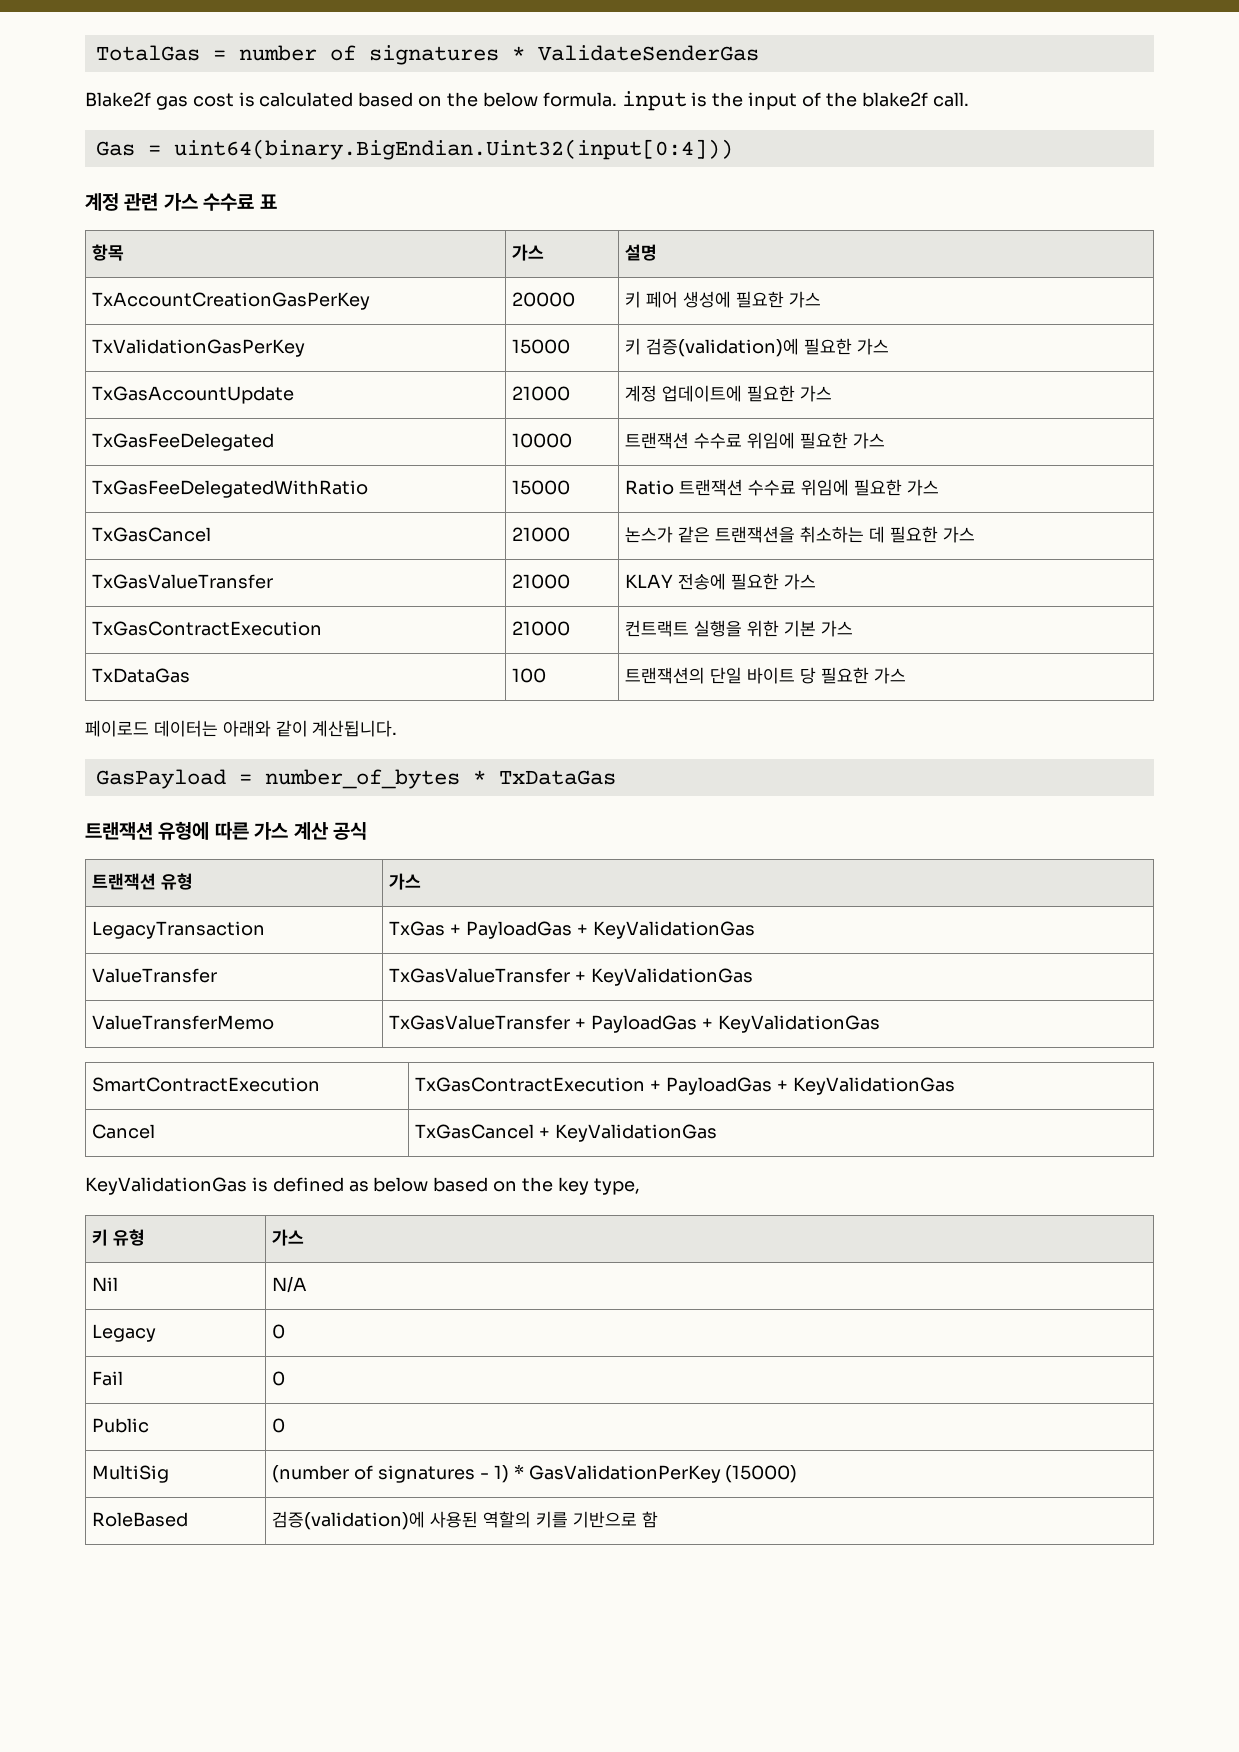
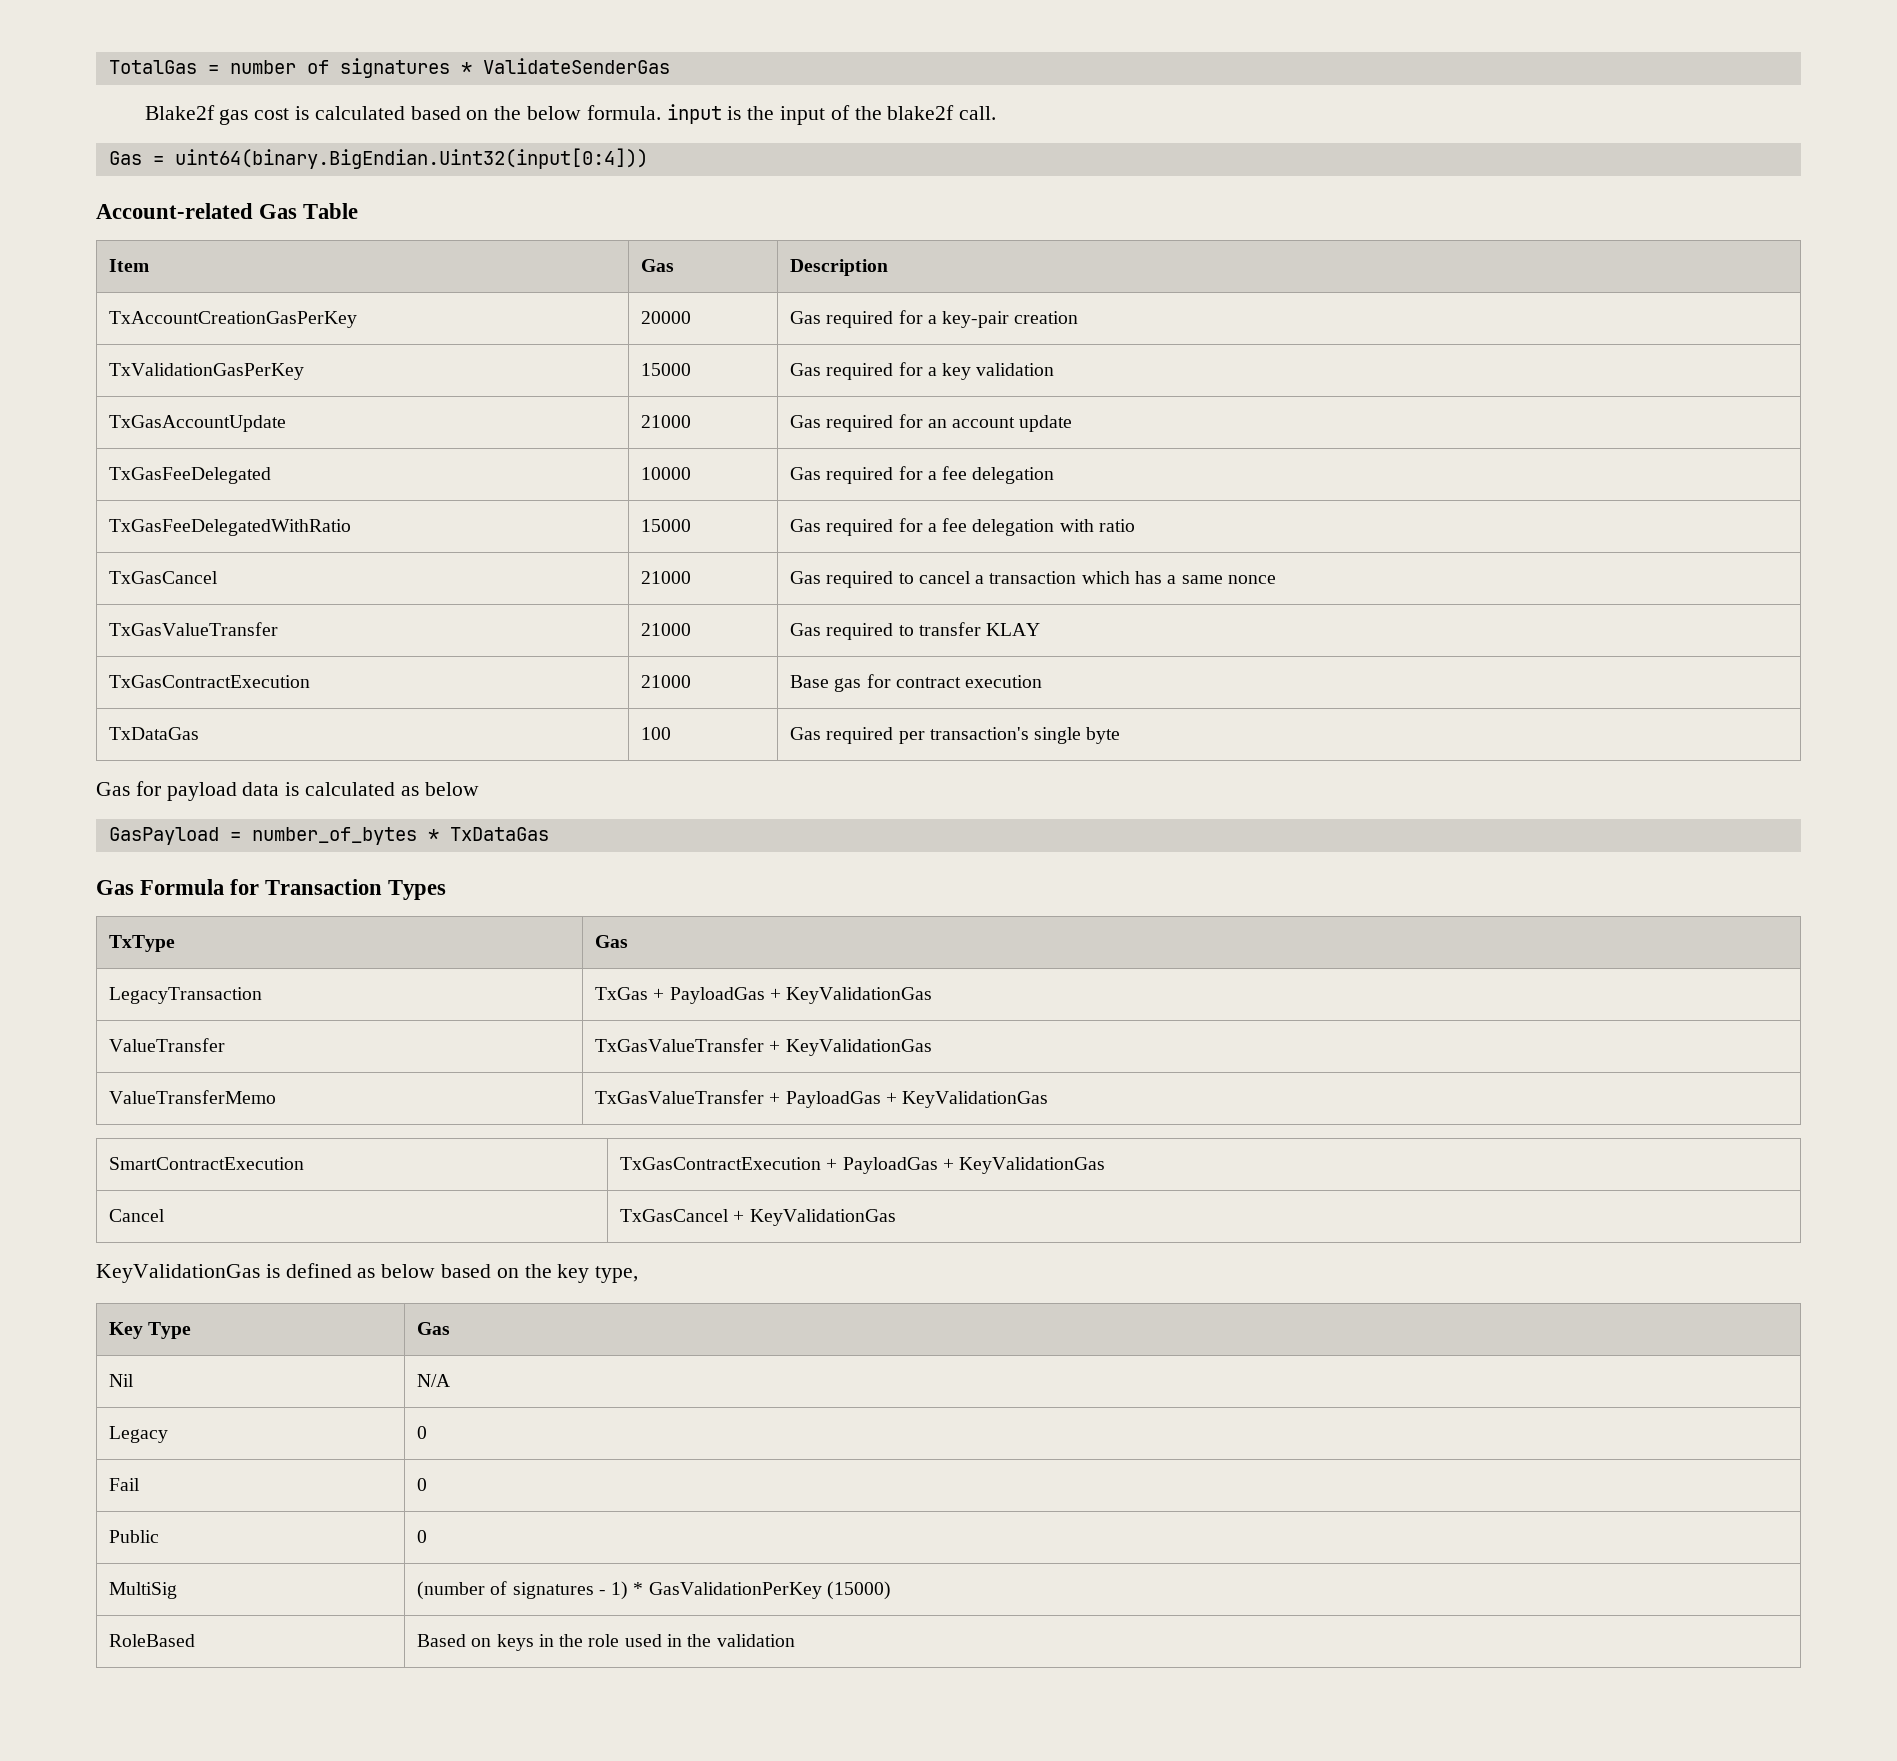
- 계정 관련 가스 수수료 표
- 항목 | 가스 | 설명
- TxAccountCreationGasPerKey | 20000 | 키 페어 생성에 필요한 가스
- TxValidationGasPerKey | 15000 | 키 검증(validation)에 필요한 가스
- TxGasAccountUpdate | 21000 | 계정 업데이트에 필요한 가스
- TxGasFeeDelegated | 10000 | 트랜잭션 수수료 위임에 필요한 가스
- TxGasFeeDelegatedWithRatio | 15000 | Ratio 트랜잭션 수수료 위임에 필요한 가스
- TxGasCancel | 21000 | 논스가 같은 트랜잭션을 취소하는 데 필요한 가스
- TxGasValueTransfer | 21000 | KLAY 전송에 필요한 가스
- TxGasContractExecution | 21000 | 컨트랙트 실행을 위한 기본 가스
- TxDataGas | 100 | 트랜잭션의 단일 바이트 당 필요한 가스
- 페이로드 데이터는 아래와 같이 계산됩니다.
+ Account-related Gas Table
+ Item | Gas | Description
+ TxAccountCreationGasPerKey | 20000 | Gas required for a key-pair creation
+ TxValidationGasPerKey | 15000 | Gas required for a key validation
+ TxGasAccountUpdate | 21000 | Gas required for an account update
+ TxGasFeeDelegated | 10000 | Gas required for a fee delegation
+ TxGasFeeDelegatedWithRatio | 15000 | Gas required for a fee delegation with ratio
+ TxGasCancel | 21000 | Gas required to cancel a transaction which has a same nonce
+ TxGasValueTransfer | 21000 | Gas required to transfer KLAY
+ TxGasContractExecution | 21000 | Base gas for contract execution
+ TxDataGas | 100 | Gas required per transaction's single byte
+ Gas for payload data is calculated as below
- 트랜잭션 유형에 따른 가스 계산 공식
- 트랜잭션 유형 | 가스
+ Gas Formula for Transaction Types
+ TxType | Gas
- 키 유형 | 가스
+ Key Type | Gas
- RoleBased | 검증(validation)에 사용된 역할의 키를 기반으로 함
+ RoleBased | Based on keys in the role used in the validation

